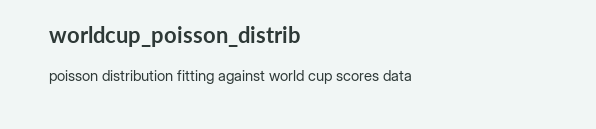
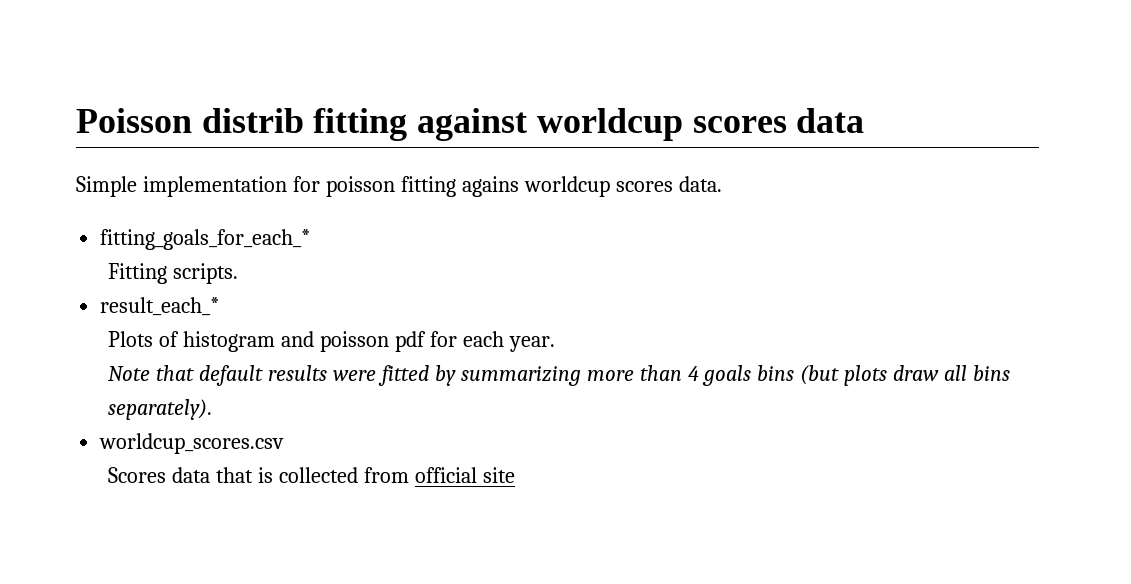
- worldcup_poisson_distrib
- poisson distribution fitting against world cup scores data
+ Poisson distrib fitting against worldcup scores data
+ Simple implementation for poisson fitting agains worldcup scores data.
+ fitting_goals_for_each_*
+ Fitting scripts.
+ result_each_*
+ Plots of histogram and poisson pdf for each year.
+ Note that default results were fitted by summarizing more than 4 goals bins (but plots draw all bins separately).
+ worldcup_scores.csv
+ Scores data that is collected from official site

